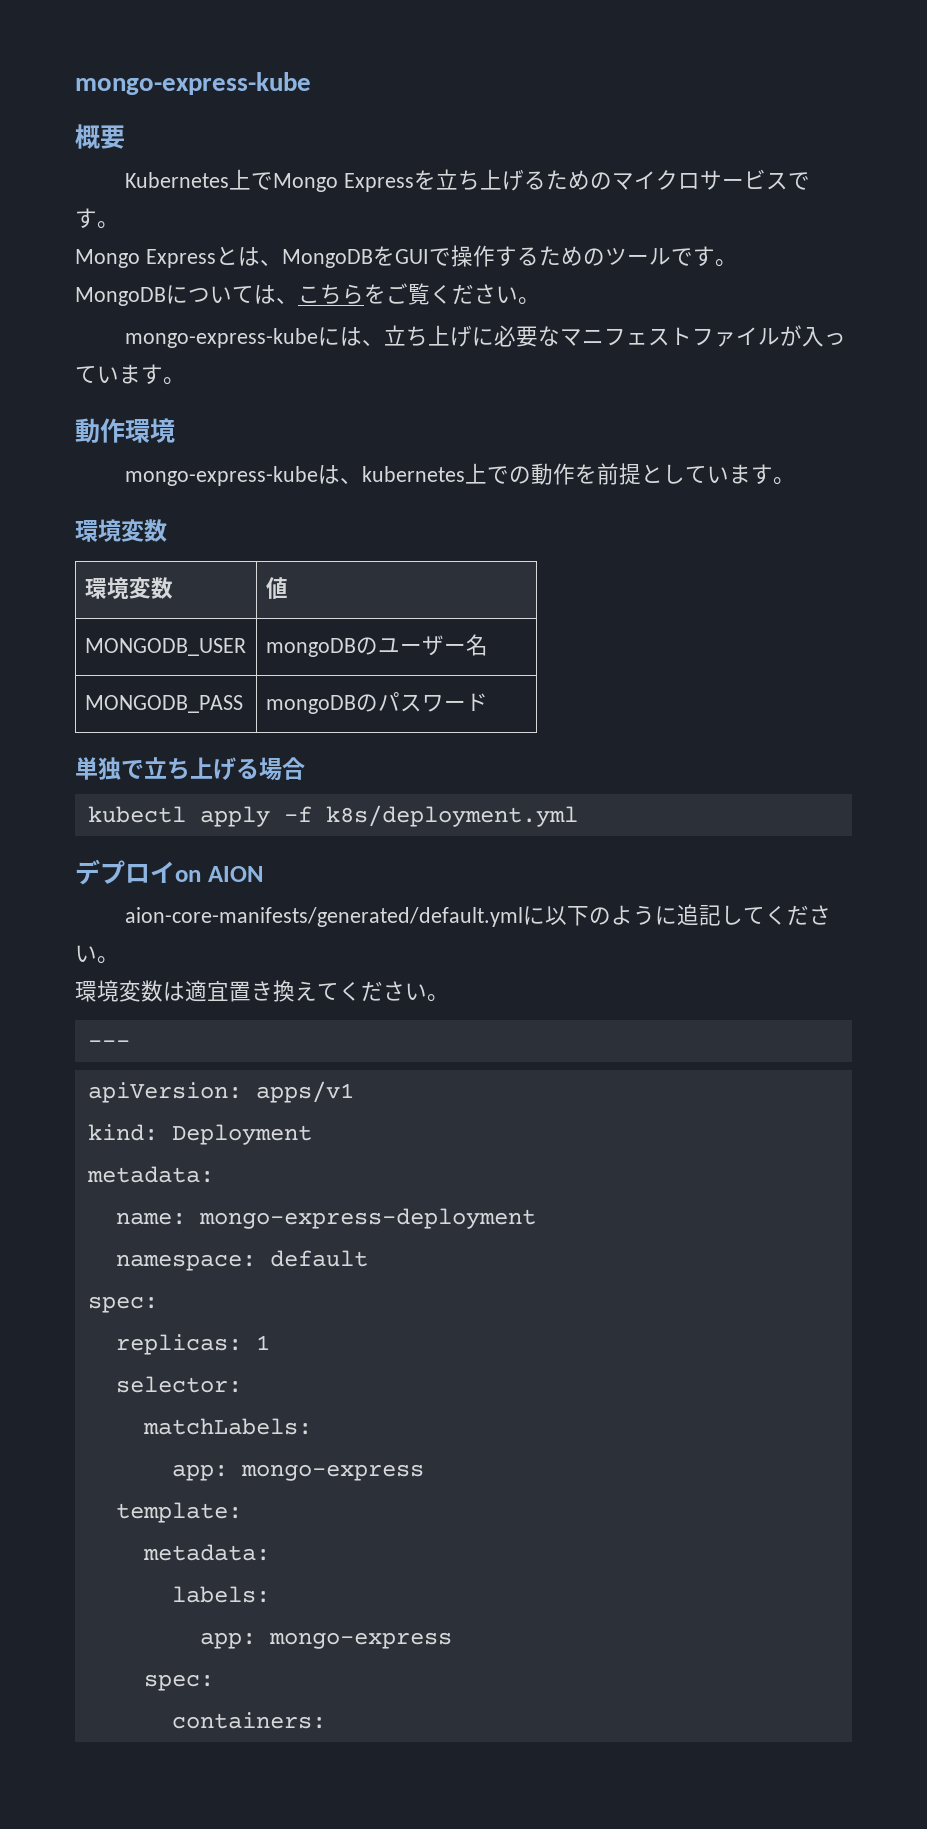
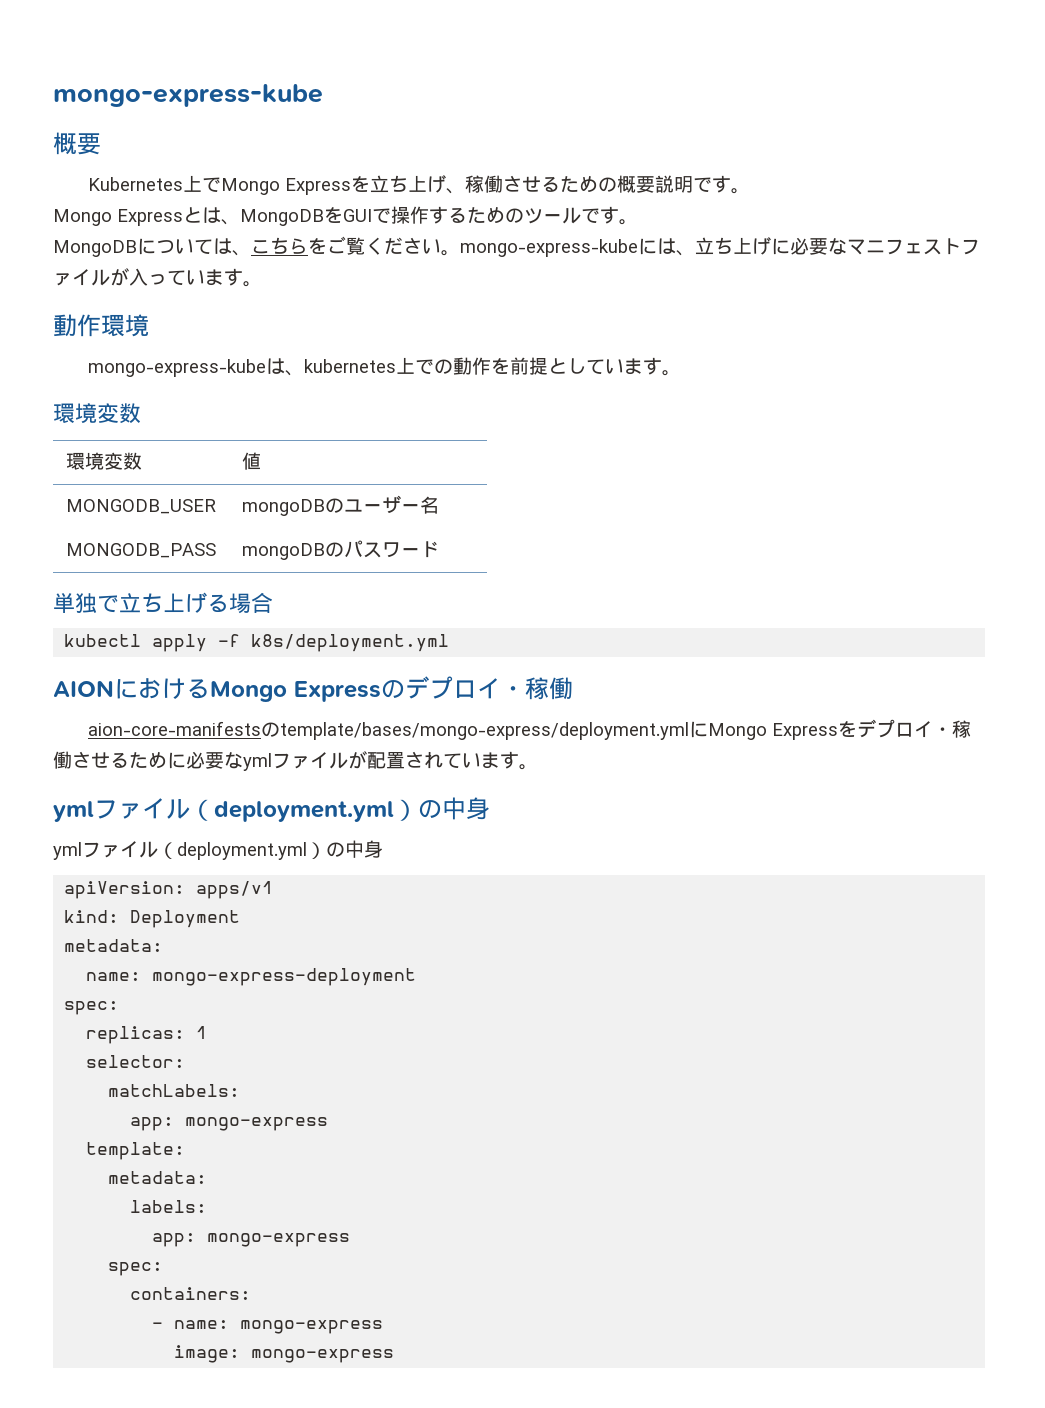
- Kubernetes上でMongo Expressを立ち上げるためのマイクロサービスです。
+ Kubernetes上でMongo Expressを立ち上げ、稼働させるための概要説明です。
- MongoDBについては、こちらをご覧ください。
- mongo-express-kubeには、立ち上げに必要なマニフェストファイルが入っています。
+ MongoDBについては、こちらをご覧ください。mongo-express-kubeには、立ち上げに必要なマニフェストファイルが入っています。
- デプロイon AION
- aion-core-manifests/generated/default.ymlに以下のように追記してください。
- 環境変数は適宜置き換えてください。
- ---
+ AIONにおけるMongo Expressのデプロイ・稼働
+ aion-core-manifestsのtemplate/bases/mongo-express/deployment.ymlにMongo Expressをデプロイ・稼働させるために必要なymlファイルが配置されています。
+ ymlファイル（deployment.yml）の中身
+ ymlファイル（deployment.yml）の中身
- namespace: default
+ - name: mongo-express
+ image: mongo-express

